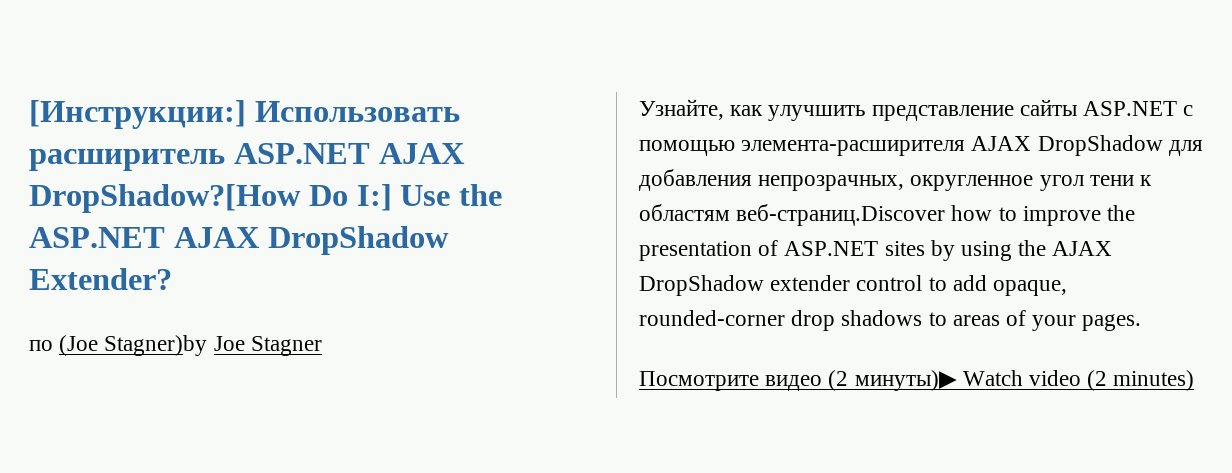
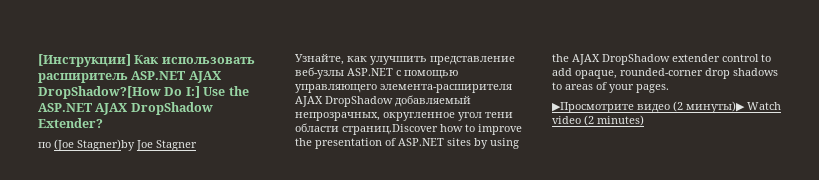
- [Инструкции:] Использовать расширитель ASP.NET AJAX DropShadow?[How Do I:] Use the ASP.NET AJAX DropShadow Extender?
+ [Инструкции] Как использовать расширитель ASP.NET AJAX DropShadow?[How Do I:] Use the ASP.NET AJAX DropShadow Extender?
- Узнайте, как улучшить представление сайты ASP.NET с помощью элемента-расширителя AJAX DropShadow для добавления непрозрачных, округленное угол тени к областям веб-страниц.Discover how to improve the presentation of ASP.NET sites by using the AJAX DropShadow extender control to add opaque, rounded-corner drop shadows to areas of your pages.
+ Узнайте, как улучшить представление веб-узлы ASP.NET с помощью управляющего элемента-расширителя AJAX DropShadow добавляемый непрозрачных, округленное угол тени области страниц.Discover how to improve the presentation of ASP.NET sites by using the AJAX DropShadow extender control to add opaque, rounded-corner drop shadows to areas of your pages.
- Посмотрите видео (2 минуты)▶ Watch video (2 minutes)
+ ▶Просмотрите видео (2 минуты)▶ Watch video (2 minutes)

